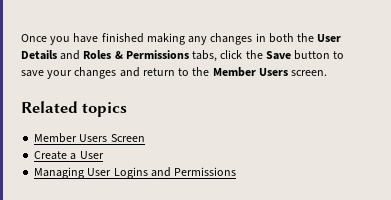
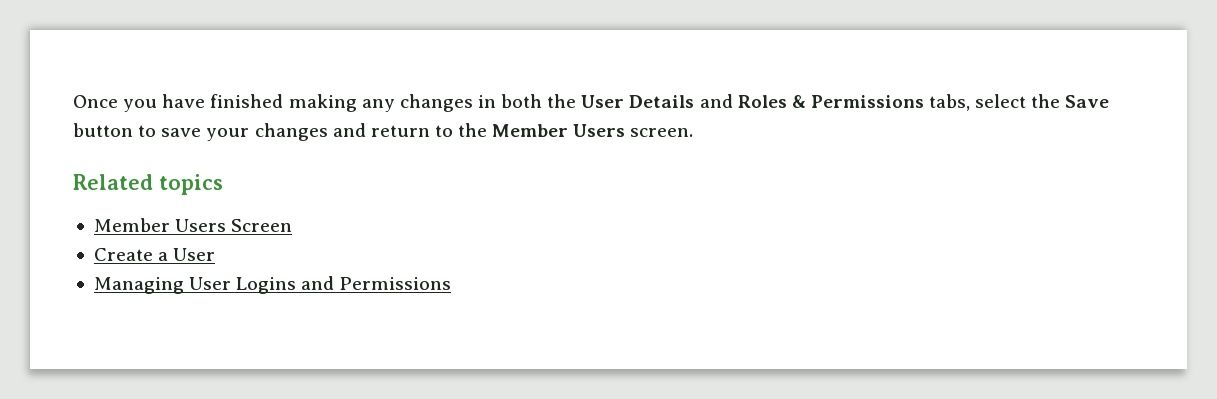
- Once you have finished making any changes in both the User Details and Roles & Permissions tabs, click the Save button to save your changes and return to the Member Users screen.
+ Once you have finished making any changes in both the User Details and Roles & Permissions tabs, select the Save button to save your changes and return to the Member Users screen.

